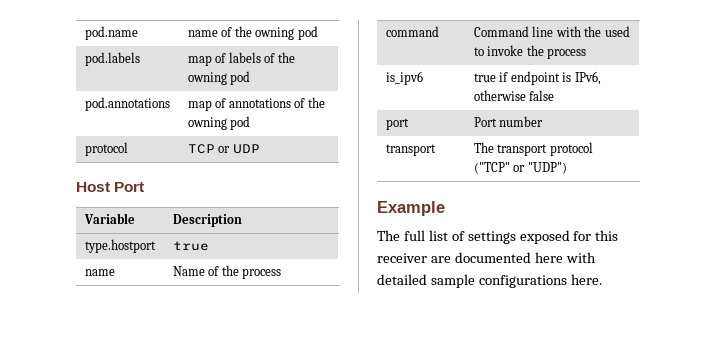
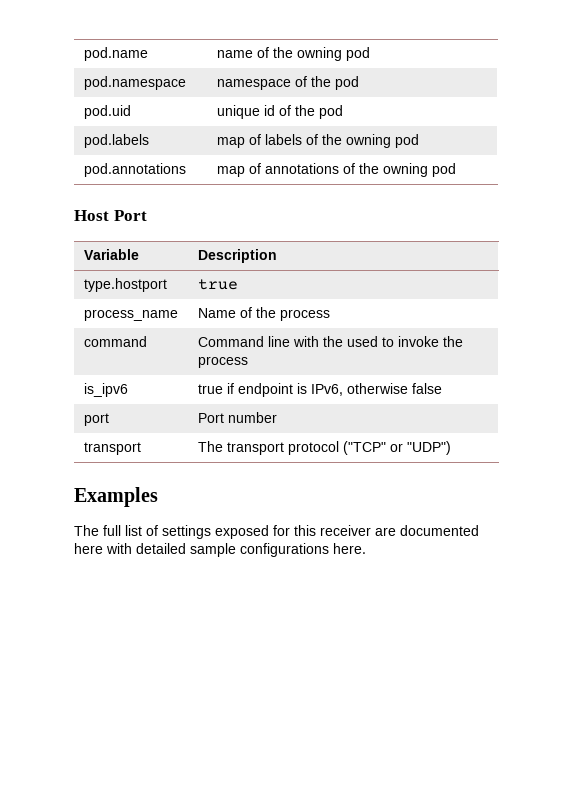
+ pod.namespace | namespace of the pod
+ pod.uid | unique id of the pod
- protocol | TCP or UDP
- name | Name of the process
+ process_name | Name of the process
- Example
+ Examples

